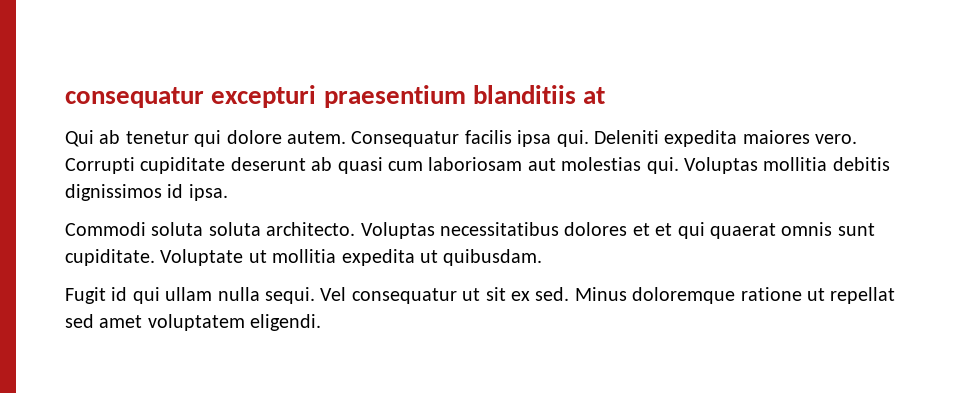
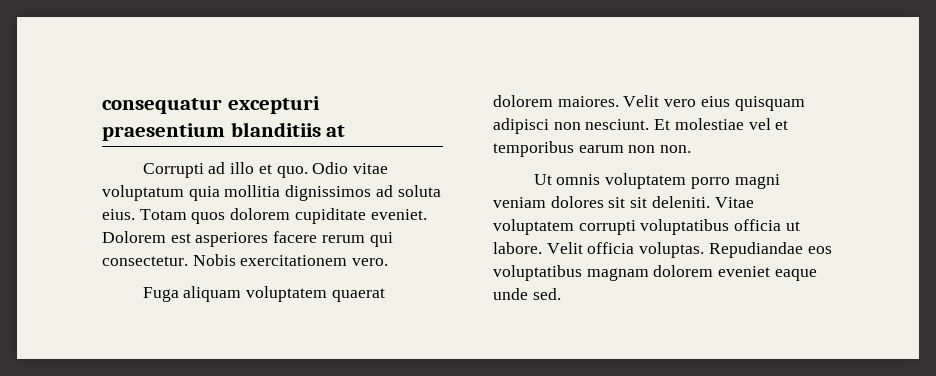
- Qui ab tenetur qui dolore autem. Consequatur facilis ipsa qui. Deleniti expedita maiores vero. Corrupti cupiditate deserunt ab quasi cum laboriosam aut molestias qui. Voluptas mollitia debitis dignissimos id ipsa.
- Commodi soluta soluta architecto. Voluptas necessitatibus dolores et et qui quaerat omnis sunt cupiditate. Voluptate ut mollitia expedita ut quibusdam.
- Fugit id qui ullam nulla sequi. Vel consequatur ut sit ex sed. Minus doloremque ratione ut repellat sed amet voluptatem eligendi.
+ Corrupti ad illo et quo. Odio vitae voluptatum quia mollitia dignissimos ad soluta eius. Totam quos dolorem cupiditate eveniet. Dolorem est asperiores facere rerum qui consectetur. Nobis exercitationem vero.
+ Fuga aliquam voluptatem quaerat dolorem maiores. Velit vero eius quisquam adipisci non nesciunt. Et molestiae vel et temporibus earum non non.
+ Ut omnis voluptatem porro magni veniam dolores sit sit deleniti. Vitae voluptatem corrupti voluptatibus officia ut labore. Velit officia voluptas. Repudiandae eos voluptatibus magnam dolorem eveniet eaque unde sed.

